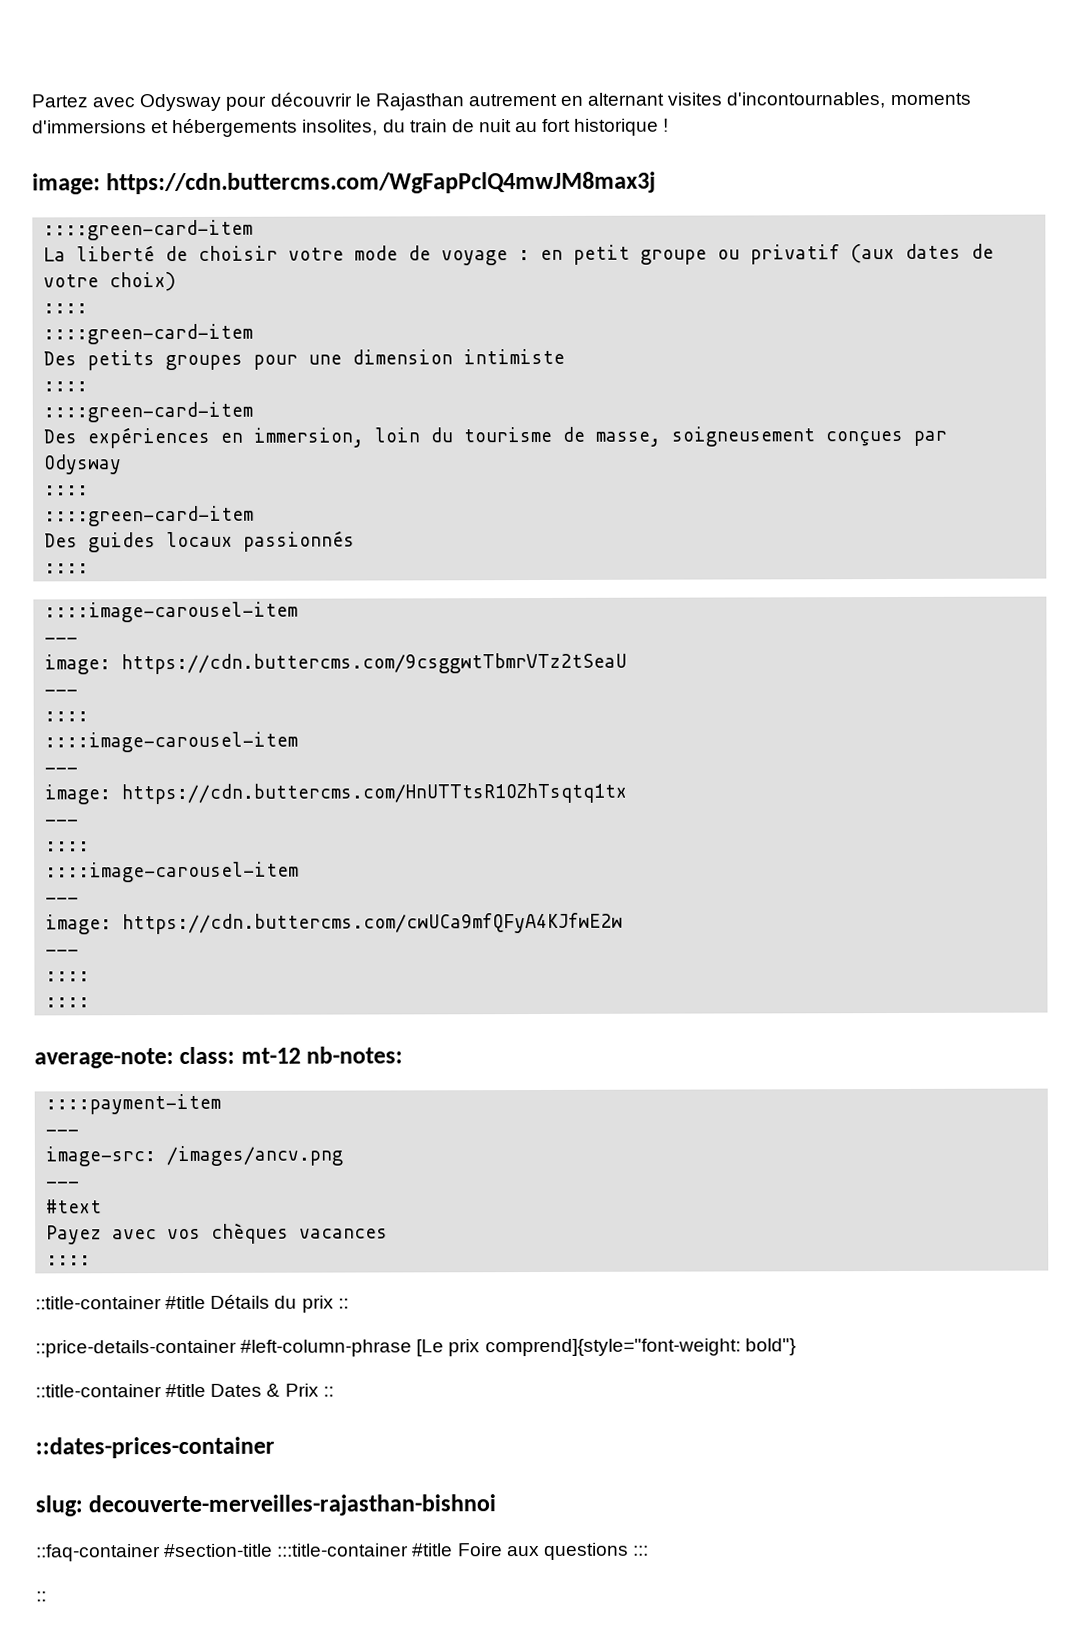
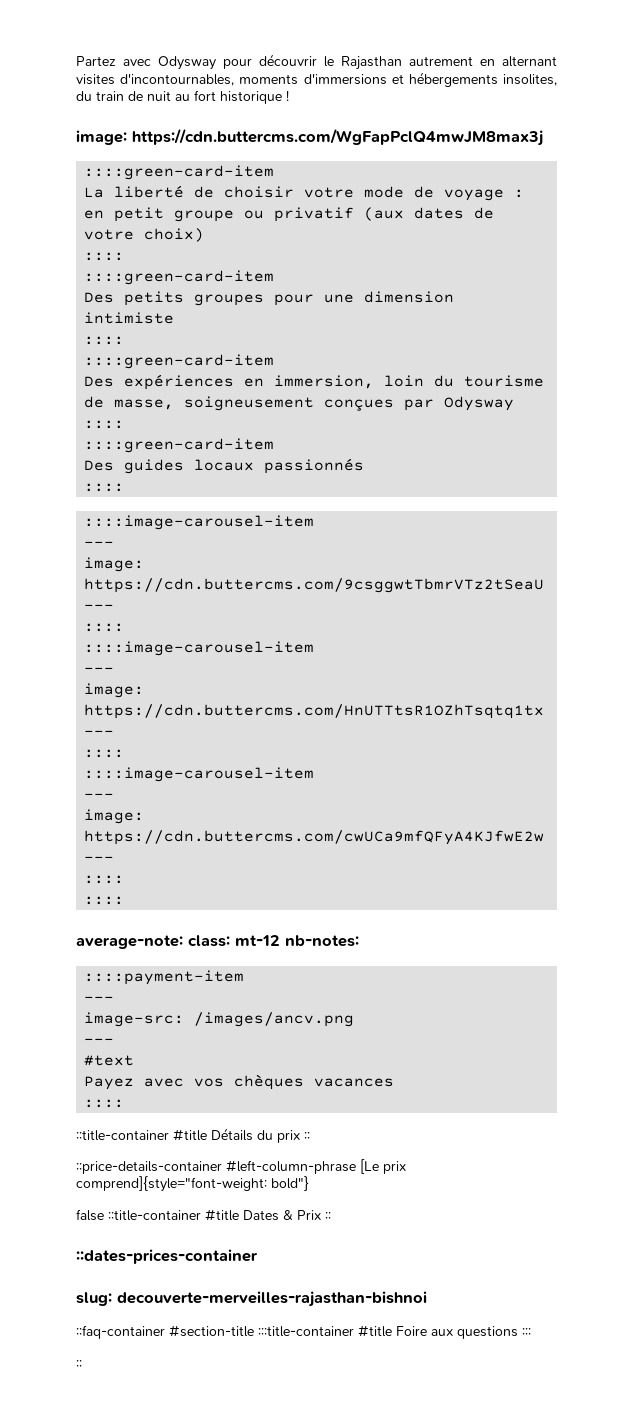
- ::title-container #title Dates & Prix ::
+ false ::title-container #title Dates & Prix ::

